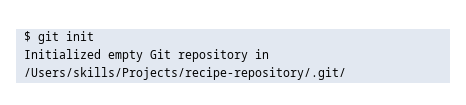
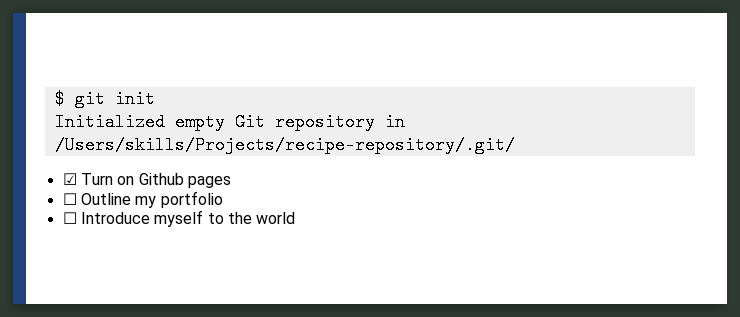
+ ☑ Turn on Github pages
+ ☐ Outline my portfolio
+ ☐ Introduce myself to the world

